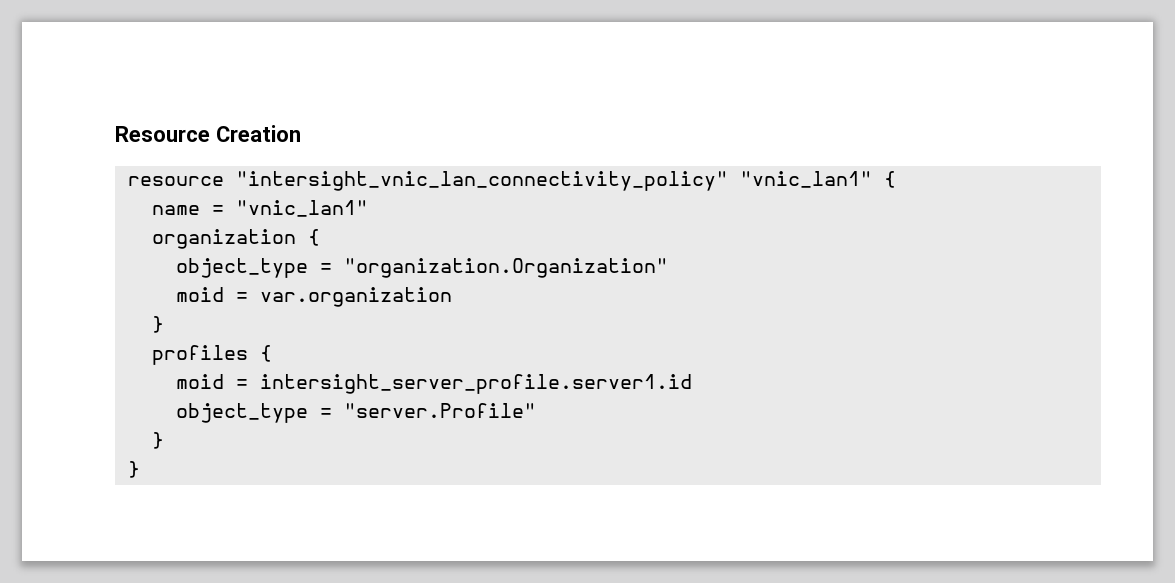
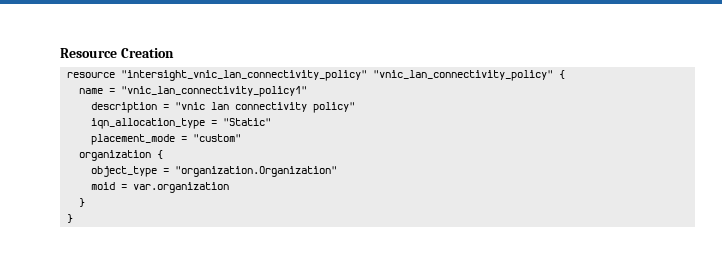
- resource "intersight_vnic_lan_connectivity_policy" "vnic_lan1" {
+ resource "intersight_vnic_lan_connectivity_policy" "vnic_lan_connectivity_policy" {
- name = "vnic_lan1"
+ name = "vnic_lan_connectivity_policy1"
+ description = "vnic lan connectivity policy"
+ iqn_allocation_type = "Static"
+ placement_mode = "custom"
  moid = var.organization
- }
- profiles {
- moid = intersight_server_profile.server1.id
- object_type = "server.Profile"

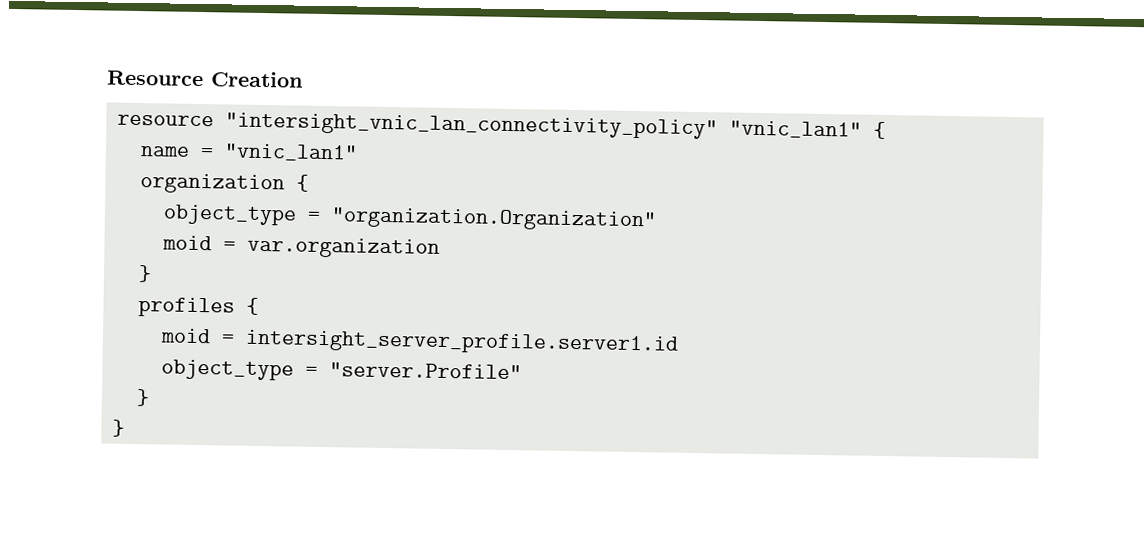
- resource "intersight_vnic_lan_connectivity_policy" "vnic_lan_connectivity_policy" {
+ resource "intersight_vnic_lan_connectivity_policy" "vnic_lan1" {
- name = "vnic_lan_connectivity_policy1"
- description = "vnic lan connectivity policy"
- iqn_allocation_type = "Static"
- placement_mode = "custom"
+ name = "vnic_lan1"
  moid = var.organization
+ }
+ profiles {
+ moid = intersight_server_profile.server1.id
+ object_type = "server.Profile"

